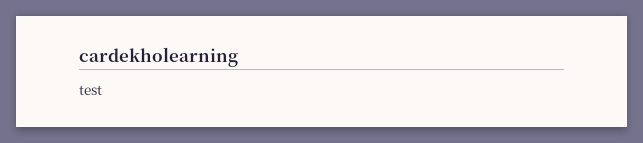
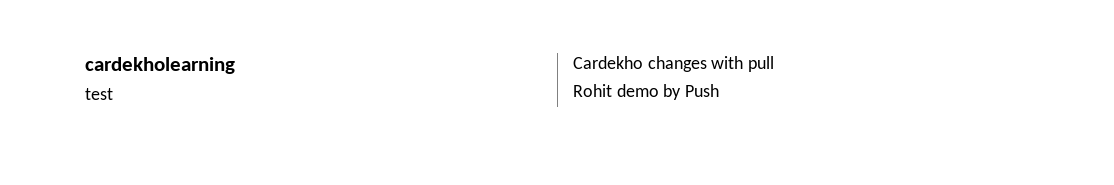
+ Cardekho changes with pull
+ Rohit demo by Push

